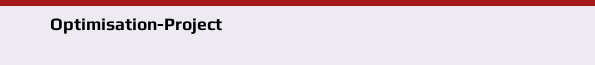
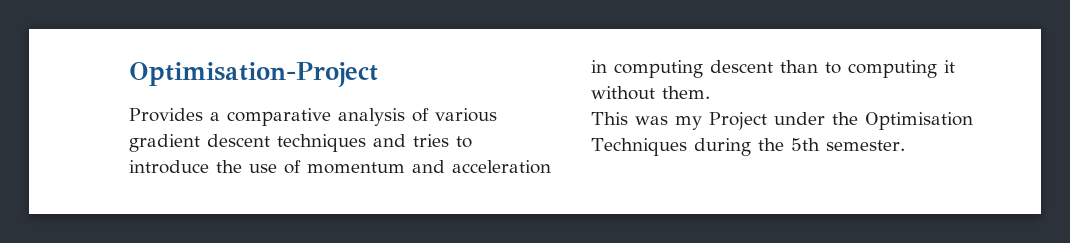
+ Provides a comparative analysis of various gradient descent techniques and tries to introduce the use of momentum and acceleration in computing descent than to computing it without them.
+ This was my Project under the Optimisation Techniques during the 5th semester.

